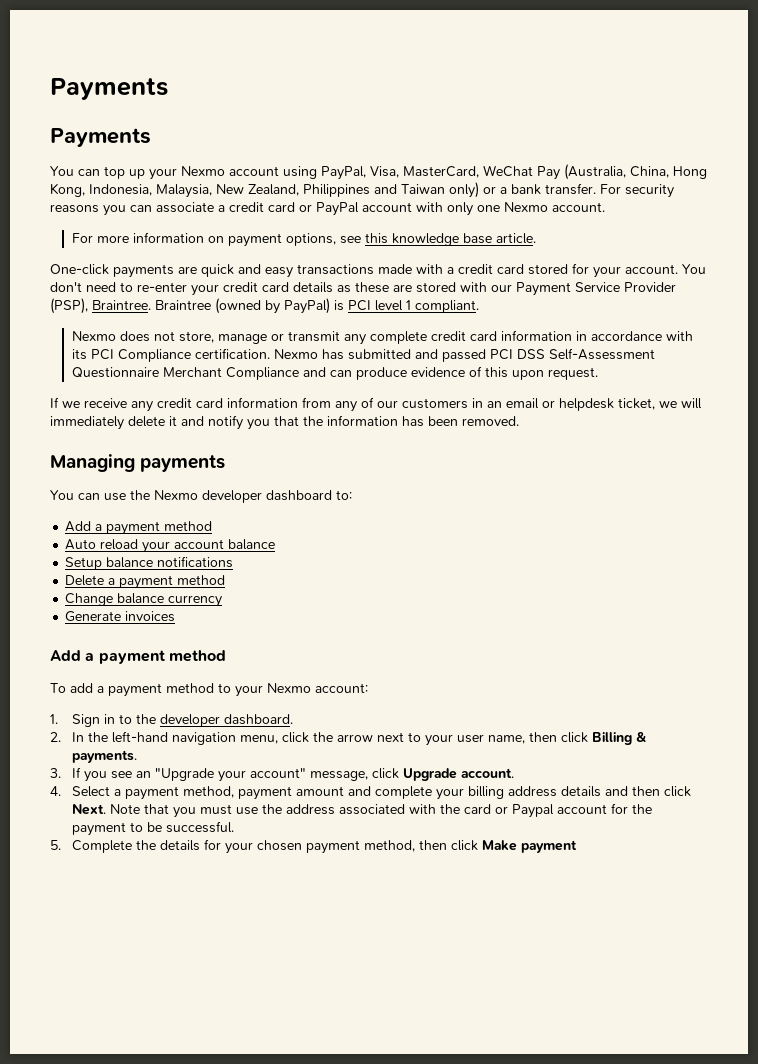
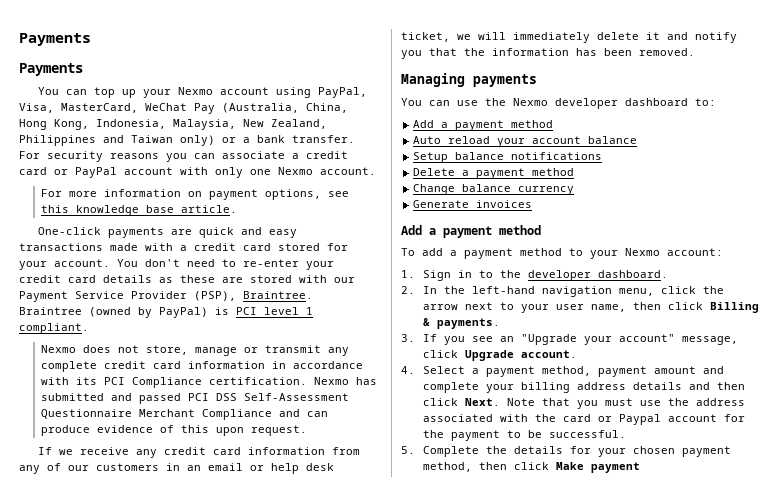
- If we receive any credit card information from any of our customers in an email or helpdesk ticket, we will immediately delete it and notify you that the information has been removed.
+ If we receive any credit card information from any of our customers in an email or help desk ticket, we will immediately delete it and notify you that the information has been removed.

